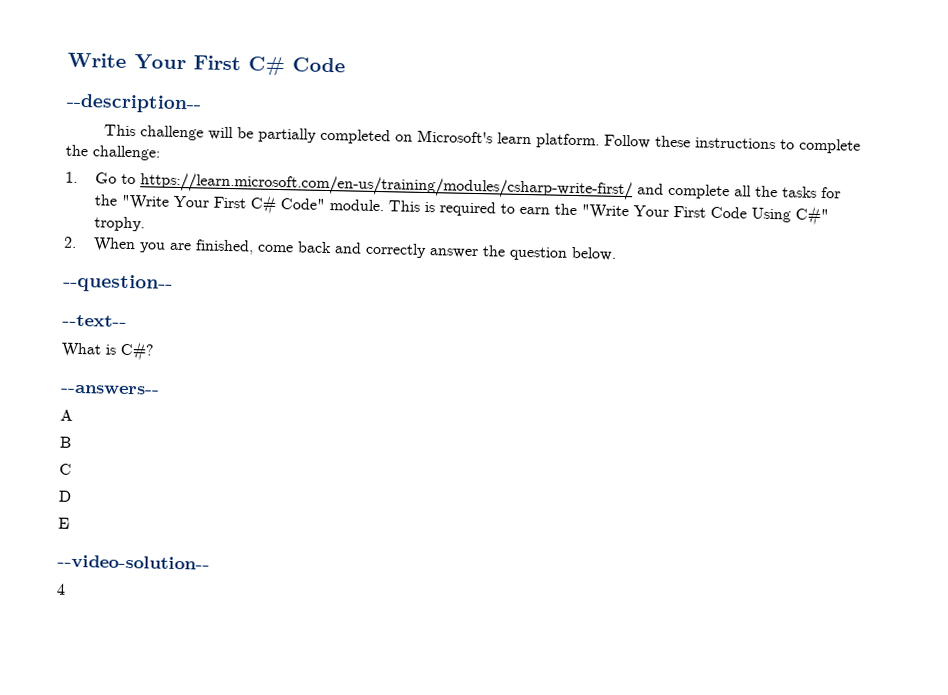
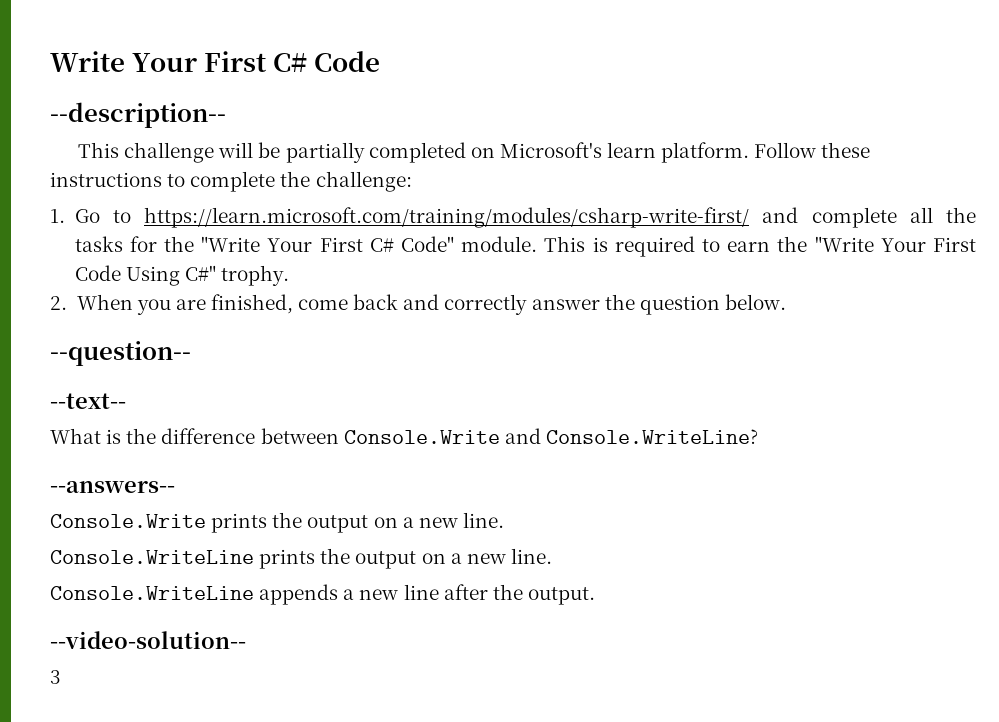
- 1. Go to https://learn.microsoft.com/en-us/training/modules/csharp-write-first/ and complete all the tasks for the "Write Your First C# Code" module.
+ 1. Go to https://learn.microsoft.com/training/modules/csharp-write-first/ and complete all the tasks for the "Write Your First C# Code" module.
- What is C#?
+ What is the difference between Console.Write and Console.WriteLine?
  --answers--
- A
- B
- C
- D
- E
+ Console.Write prints the output on a new line.
+ Console.WriteLine prints the output on a new line.
+ Console.WriteLine appends a new line after the output.
- 4
+ 3

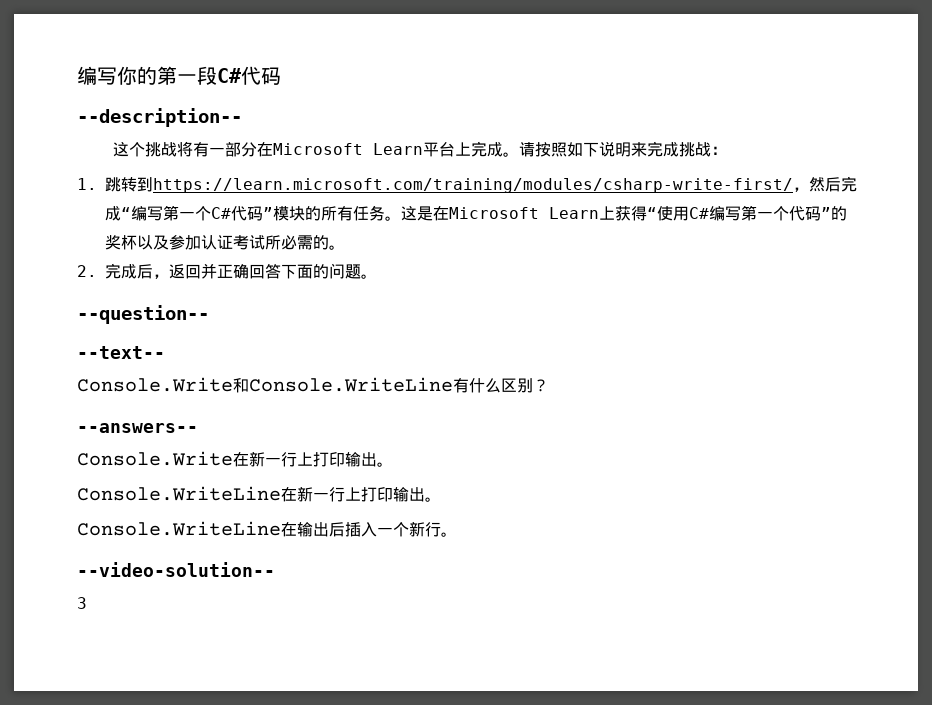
- Write Your First C# Code
+ 编写你的第一段C#代码
  --description--
- This challenge will be partially completed on Microsoft's learn platform. Follow these instructions to complete the challenge:
- 1. Go to https://learn.microsoft.com/training/modules/csharp-write-first/ and complete all the tasks for the "Write Your First C# Code" module. This is required to earn the "Write Your First Code Using C#" trophy.
- 2. When you are finished, come back and correctly answer the question below.
+ 这个挑战将有一部分在Microsoft Learn平台上完成。请按照如下说明来完成挑战：
+ 1.跳转到https://learn.microsoft.com/training/modules/csharp-write-first/，然后完成“编写第一个C#代码”模块的所有任务。这是在Microsoft Learn上获得“使用C#编写第一个代码”的奖杯以及参加认证考试所必需的。
+ 2.完成后，返回并正确回答下面的问题。
  --question--
  --text--
- What is the difference between Console.Write and Console.WriteLine?
+ Console.Write和Console.WriteLine有什么区别？
  --answers--
- Console.Write prints the output on a new line.
- Console.WriteLine prints the output on a new line.
- Console.WriteLine appends a new line after the output.
+ Console.Write在新一行上打印输出。
+ Console.WriteLine在新一行上打印输出。
+ Console.WriteLine在输出后插入一个新行。

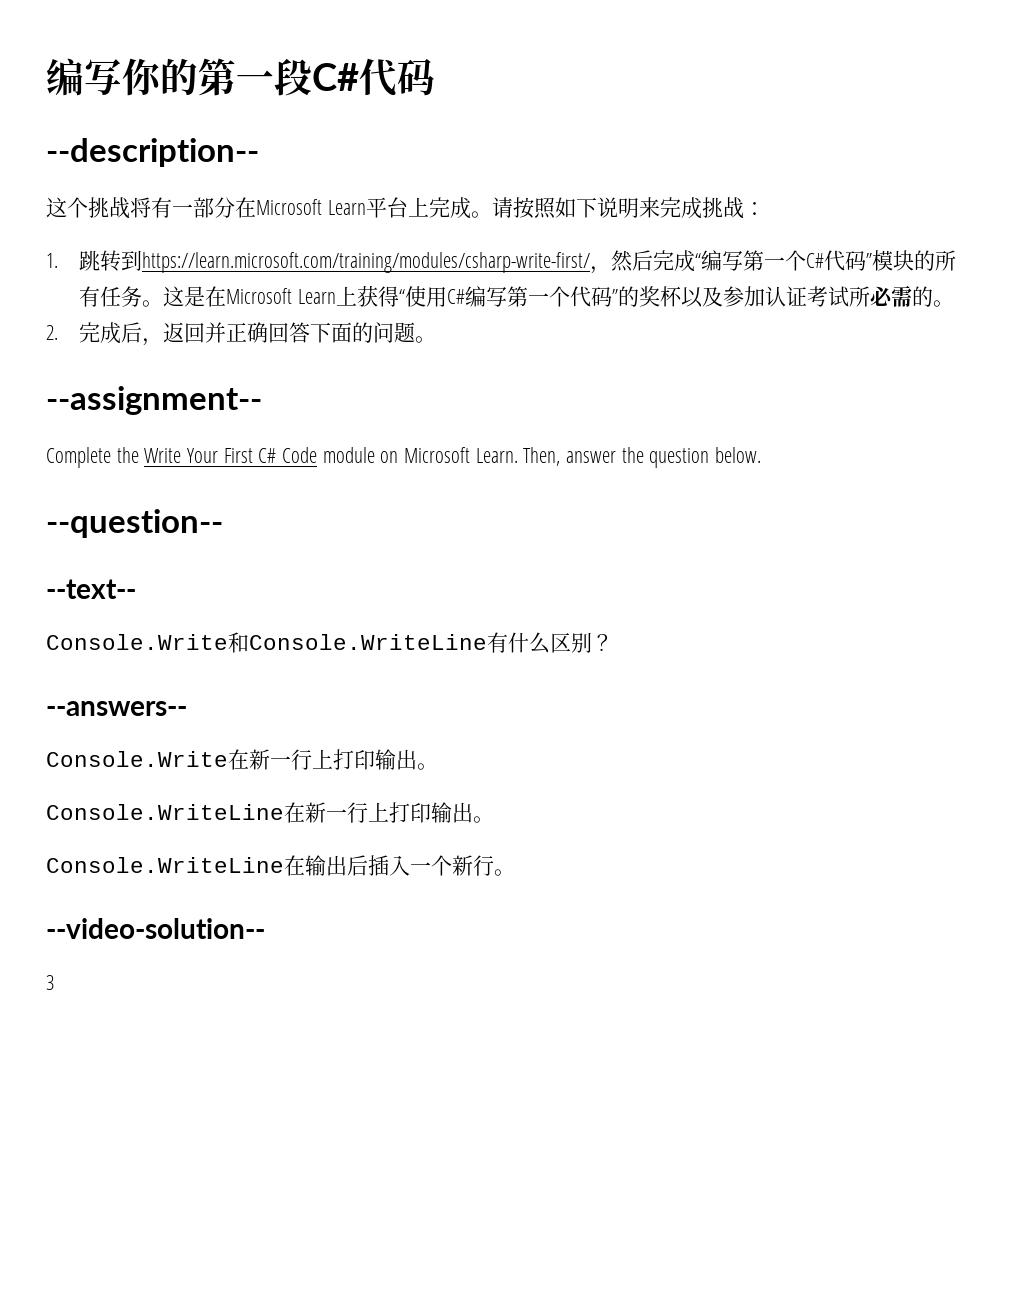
+ --assignment--
+ Complete the Write Your First C# Code module on Microsoft Learn. Then, answer the question below.

